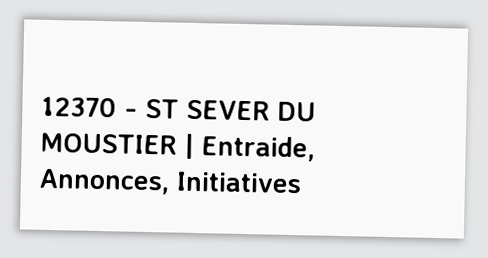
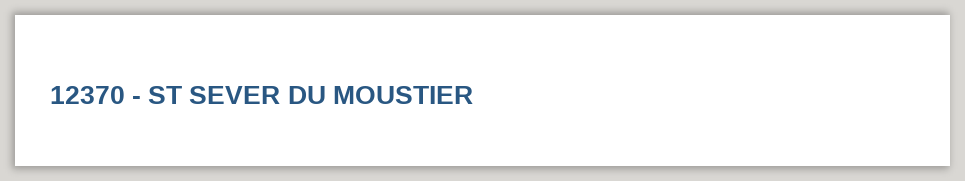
- 12370 - ST SEVER DU MOUSTIER | Entraide, Annonces, Initiatives
+ 12370 - ST SEVER DU MOUSTIER

